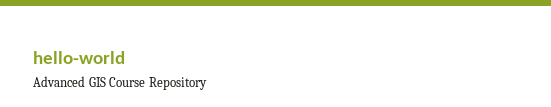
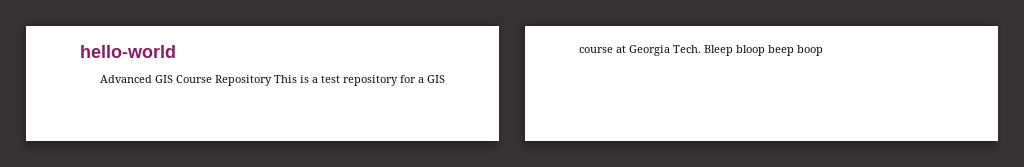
- Advanced GIS Course Repository
+ Advanced GIS Course Repository This is a test repository for a GIS course at Georgia Tech. Bleep bloop beep boop

